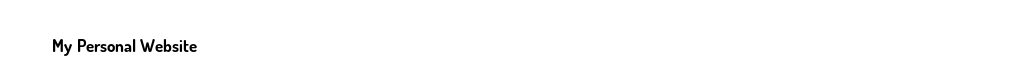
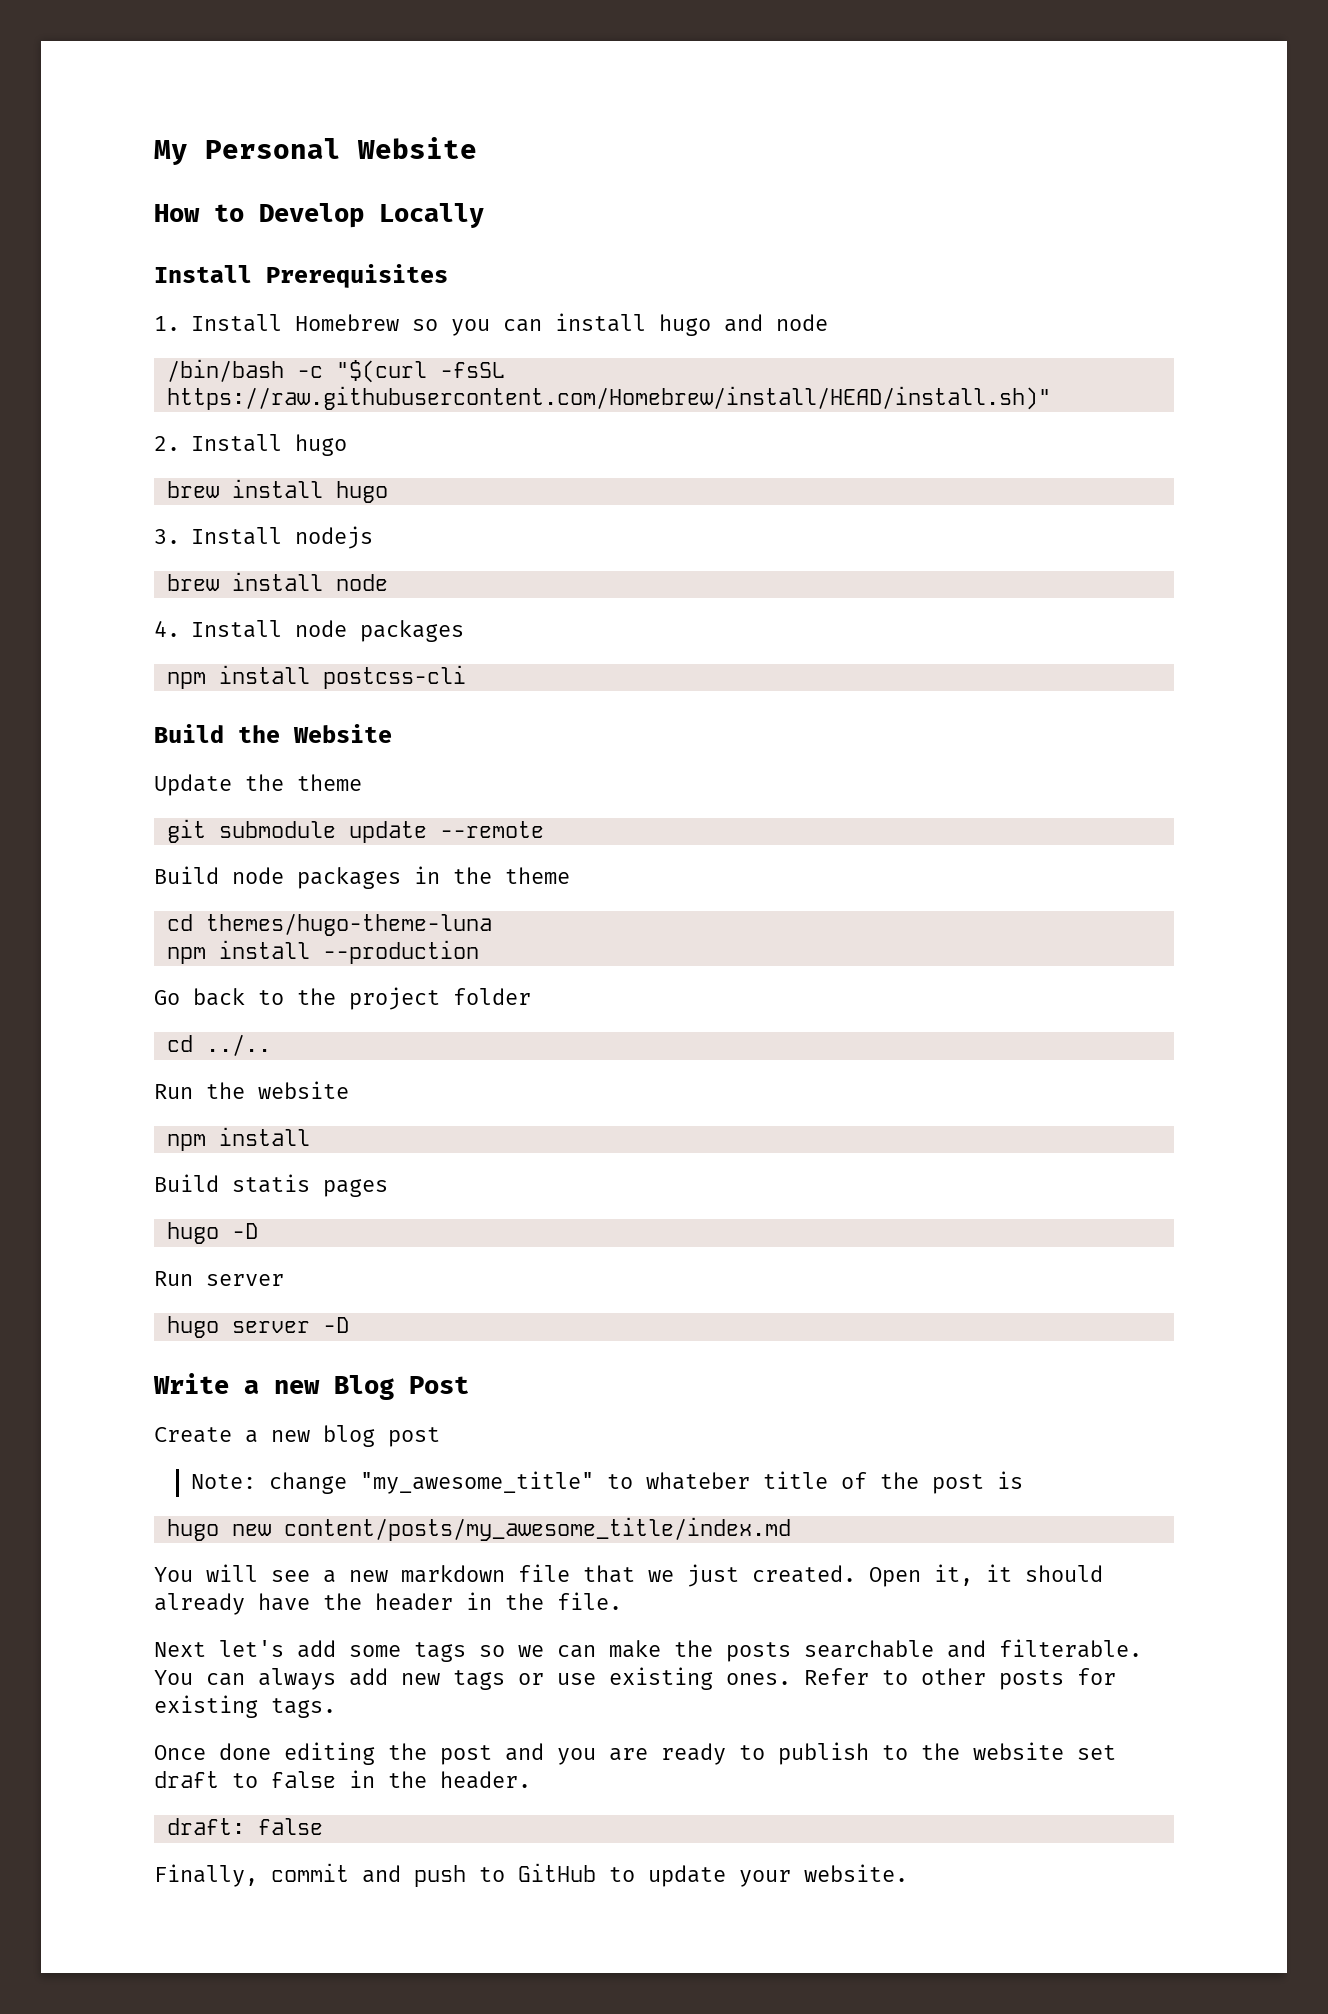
+ How to Develop Locally
+ Install Prerequisites
+ 1. Install Homebrew so you can install hugo and node
+ /bin/bash -c "$(curl -fsSL https://raw.githubusercontent.com/Homebrew/install/HEAD/install.sh)"
+ 2. Install hugo
+ brew install hugo
+ 3. Install nodejs
+ brew install node
+ 4. Install node packages
+ npm install postcss-cli
+ Build the Website
+ Update the theme
+ git submodule update --remote
+ Build node packages in the theme
+ cd themes/hugo-theme-luna
+ npm install --production
+ Go back to the project folder
+ cd ../..
+ Run the website
+ npm install
+ Build statis pages
+ hugo -D
+ Run server
+ hugo server -D
+ Write a new Blog Post
+ Create a new blog post
+ Note: change "my_awesome_title" to whateber title of the post is
+ hugo new content/posts/my_awesome_title/index.md
+ You will see a new markdown file that we just created. Open it, it should already have the header in the file.
+ Next let's add some tags so we can make the posts searchable and filterable. You can always add new tags or use existing ones. Refer to other posts for existing tags.
+ Once done editing the post and you are ready to publish to the website set draft to false in the header.
+ draft: false
+ Finally, commit and push to GitHub to update your website.

